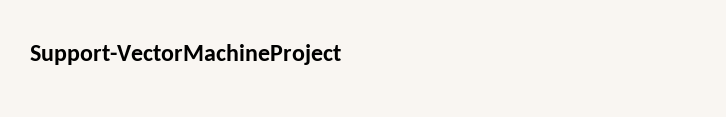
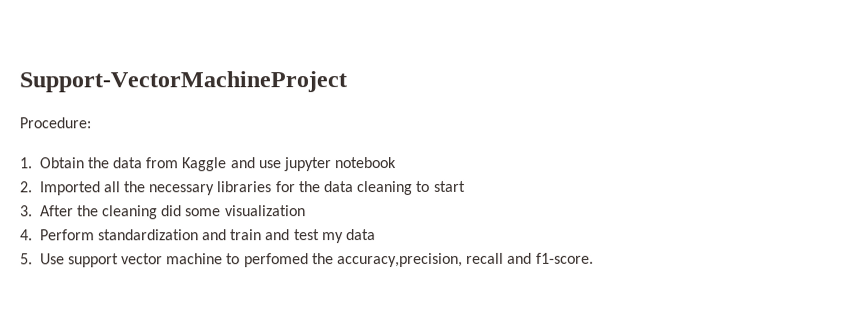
+ Procedure:
+ 1. Obtain the data from Kaggle and use jupyter notebook
+ 2. Imported all the necessary libraries for the data cleaning to start
+ 3. After the cleaning did some visualization
+ 4. Perform standardization and train and test my data
+ 5. Use support vector machine to perfomed the accuracy,precision, recall and f1-score.

